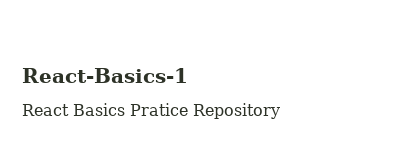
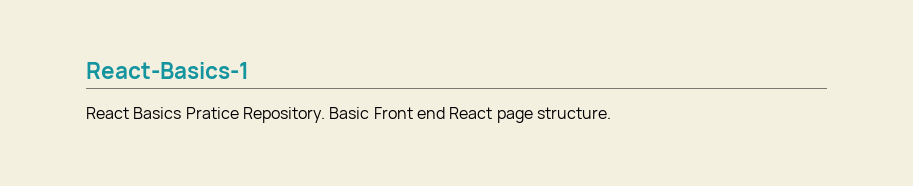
- React Basics Pratice Repository
+ React Basics Pratice Repository. Basic Front end React page structure.

